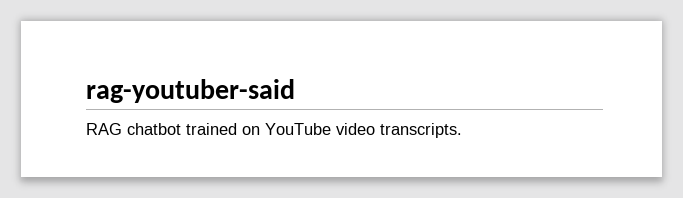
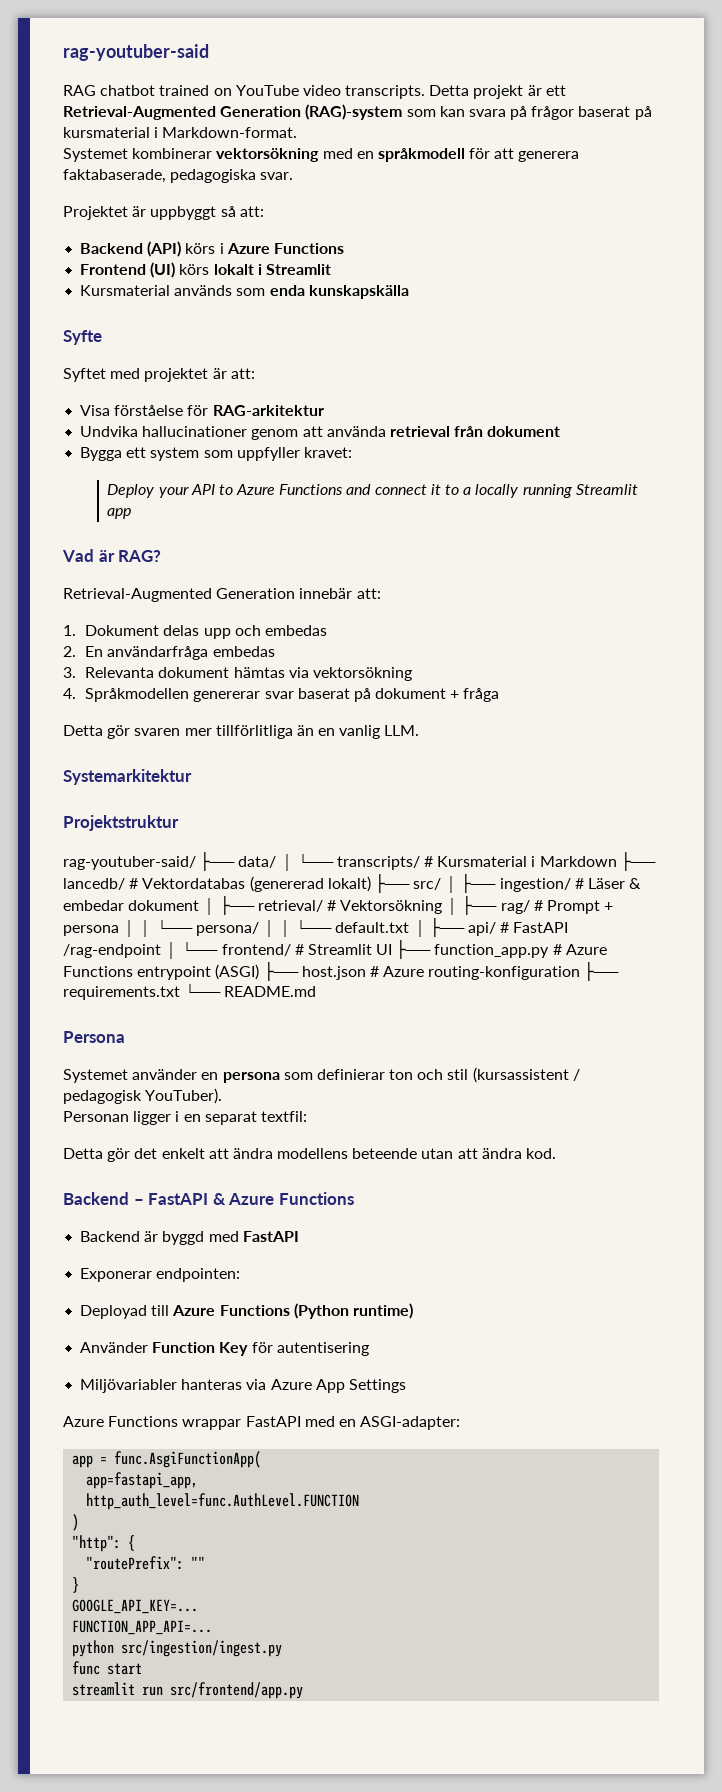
+ Detta projekt är ett Retrieval-Augmented Generation (RAG)-system som kan svara på frågor baserat på kursmaterial i Markdown-format.
+ Systemet kombinerar vektorsökning med en språkmodell för att generera faktabaserade, pedagogiska svar.
+ Projektet är uppbyggt så att:
+ Backend (API) körs i Azure Functions
+ Frontend (UI) körs lokalt i Streamlit
+ Kursmaterial används som enda kunskapskälla
+ Syfte
+ Syftet med projektet är att:
+ Visa förståelse för RAG-arkitektur
+ Undvika hallucinationer genom att använda retrieval från dokument
+ Bygga ett system som uppfyller kravet:
+ Deploy your API to Azure Functions and connect it to a locally running Streamlit app
+ Vad är RAG?
+ Retrieval-Augmented Generation innebär att:
+ 1. Dokument delas upp och embedas
+ 2. En användarfråga embedas
+ 3. Relevanta dokument hämtas via vektorsökning
+ 4. Språkmodellen genererar svar baserat på dokument + fråga
+ Detta gör svaren mer tillförlitliga än en vanlig LLM.
+ Systemarkitektur
+ Projektstruktur
+ rag-youtuber-said/ ├── data/ │ └── transcripts/ # Kursmaterial i Markdown ├── lancedb/ # Vektordatabas (genererad lokalt) ├── src/ │ ├── ingestion/ # Läser & embedar dokument │ ├── retrieval/ # Vektorsökning │ ├── rag/ # Prompt + persona │ │ └── persona/ │ │ └── default.txt │ ├── api/ # FastAPI /rag-endpoint │ └── frontend/ # Streamlit UI ├── function_app.py # Azure Functions entrypoint (ASGI) ├── host.json # Azure routing-konfiguration ├── requirements.txt └── README.md
+ Persona
+ Systemet använder en persona som definierar ton och stil (kursassistent / pedagogisk YouTuber).
+ Personan ligger i en separat textfil:
+ Detta gör det enkelt att ändra modellens beteende utan att ändra kod.
+ Backend – FastAPI & Azure Functions
+ Backend är byggd med FastAPI
+ Exponerar endpointen:
+ Deployad till Azure Functions (Python runtime)
+ Använder Function Key för autentisering
+ Miljövariabler hanteras via Azure App Settings
+ Azure Functions wrappar FastAPI med en ASGI-adapter:
+ app = func.AsgiFunctionApp(
+ app=fastapi_app,
+ http_auth_level=func.AuthLevel.FUNCTION
+ )
+ "http": {
+ "routePrefix": ""
+ }
+ GOOGLE_API_KEY=...
+ FUNCTION_APP_API=...
+ python src/ingestion/ingest.py
+ func start
+ streamlit run src/frontend/app.py

